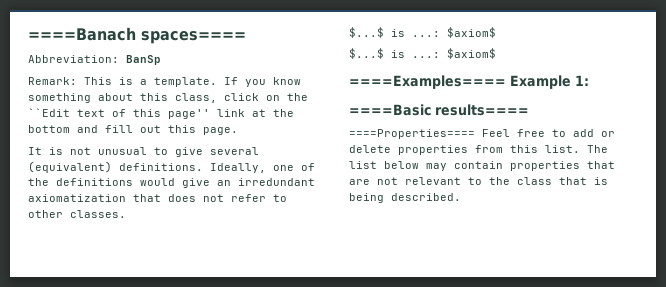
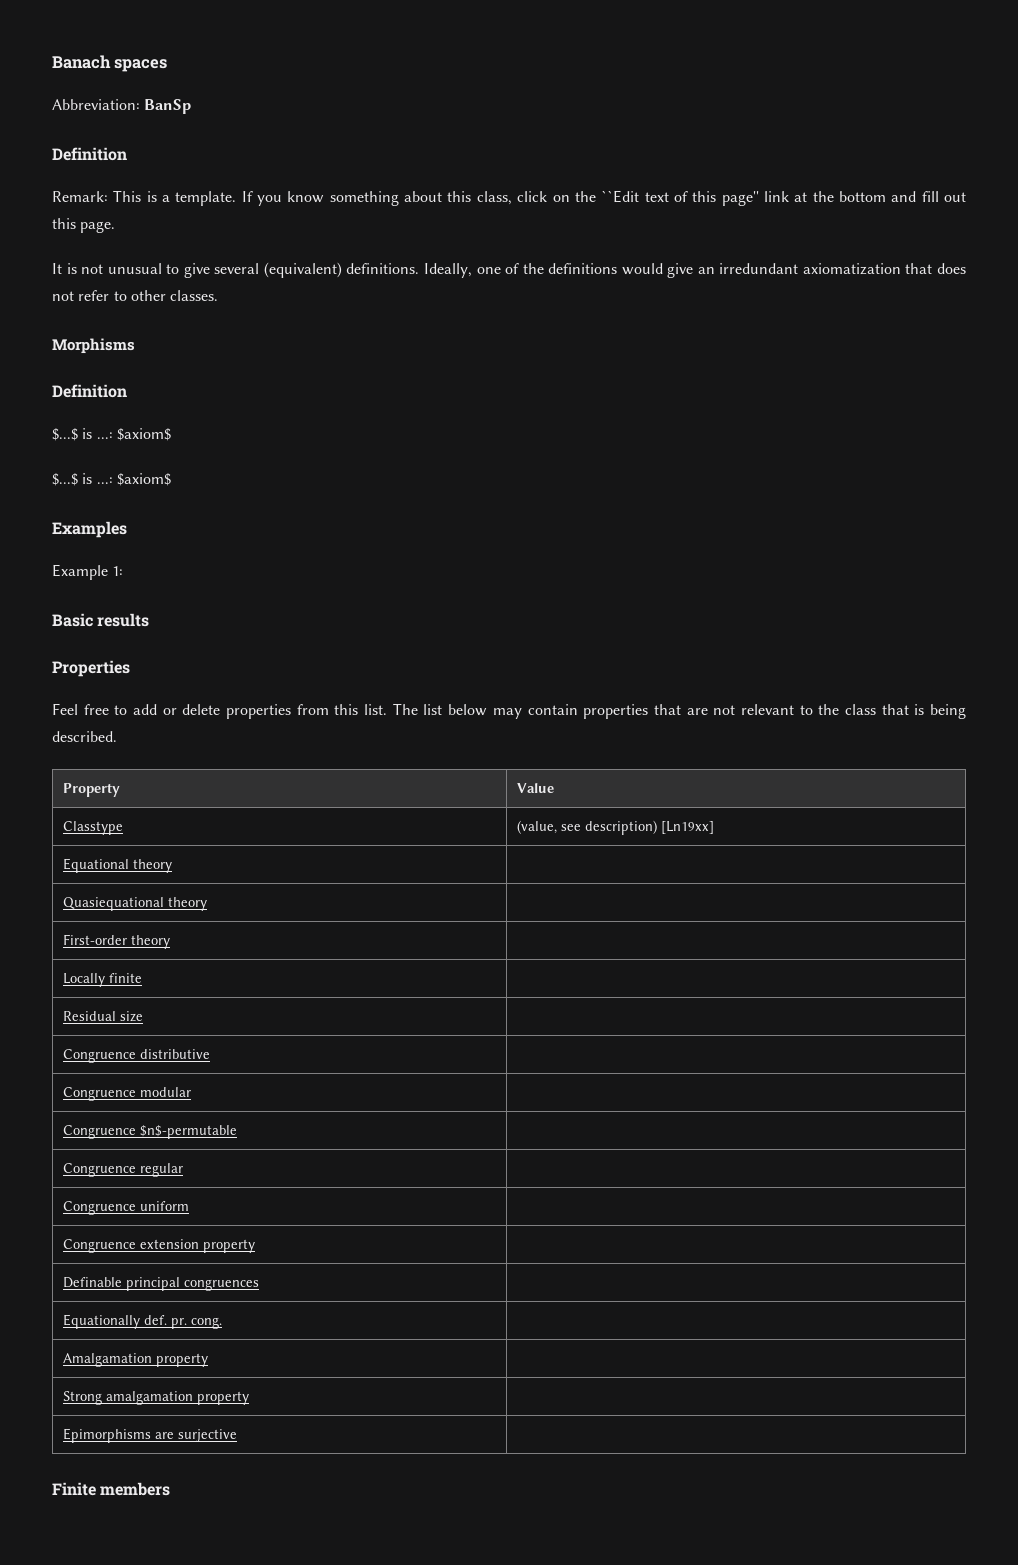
- ====Banach spaces====
+ Banach spaces
  Abbreviation: BanSp
+ Definition
+ Morphisms
+ Definition
- ====Examples==== Example 1:
+ Examples
+ Example 1:
- ====Basic results====
- ====Properties==== Feel free to add or delete properties from this list.
+ Basic results
+ Properties
+ Feel free to add or delete properties from this list.
+ Property | Value
+ Classtype | (value, see description) [Ln19xx]
+ Equational theory |
+ Quasiequational theory |
+ First-order theory |
+ Locally finite |
+ Residual size |
+ Congruence distributive |
+ Congruence modular |
+ Congruence $n$-permutable |
+ Congruence regular |
+ Congruence uniform |
+ Congruence extension property |
+ Definable principal congruences |
+ Equationally def. pr. cong. |
+ Amalgamation property |
+ Strong amalgamation property |
+ Epimorphisms are surjective |
+ Finite members

